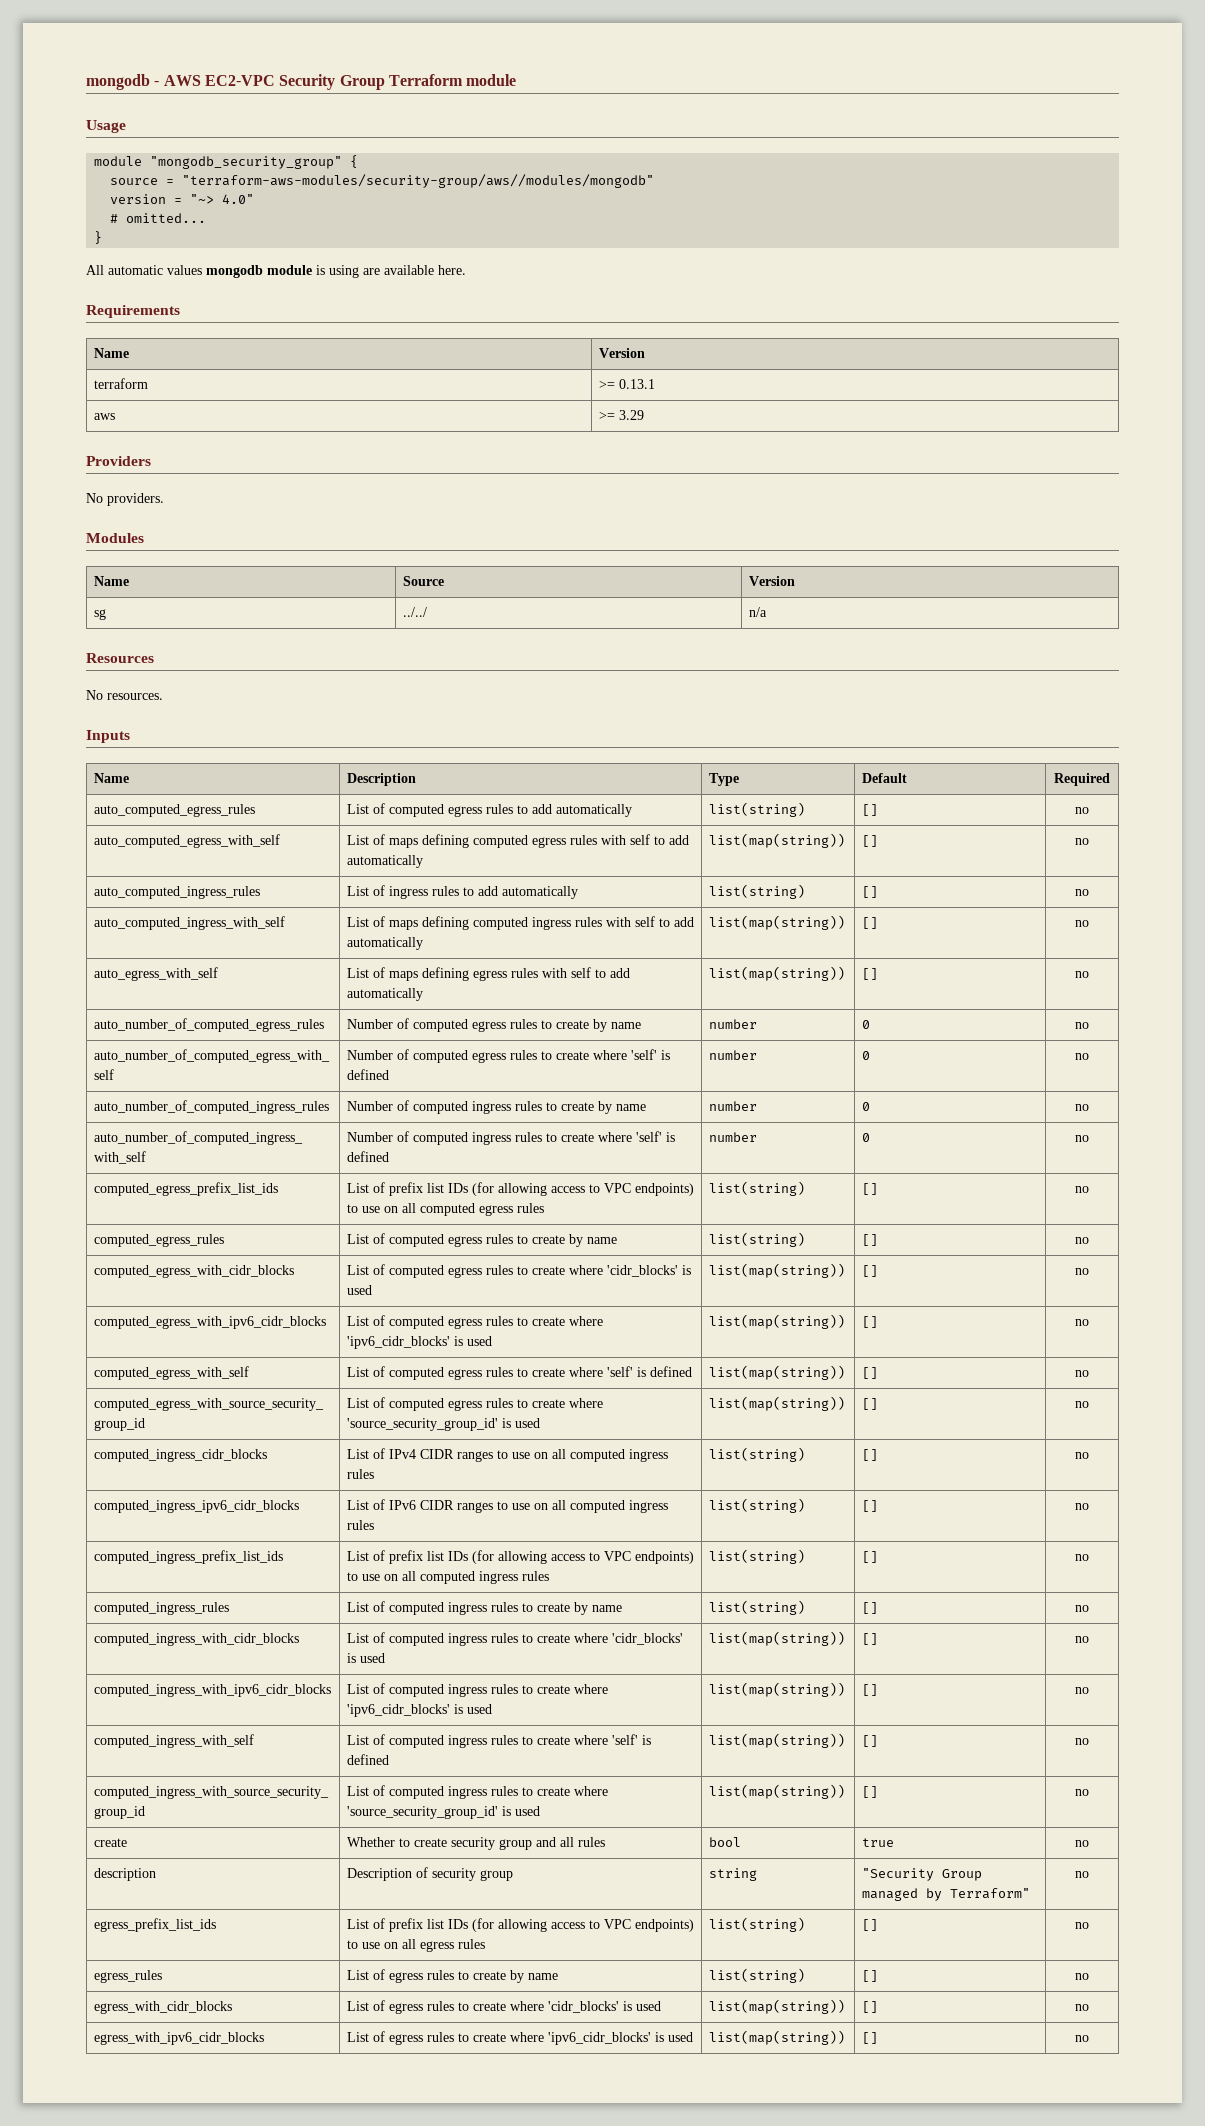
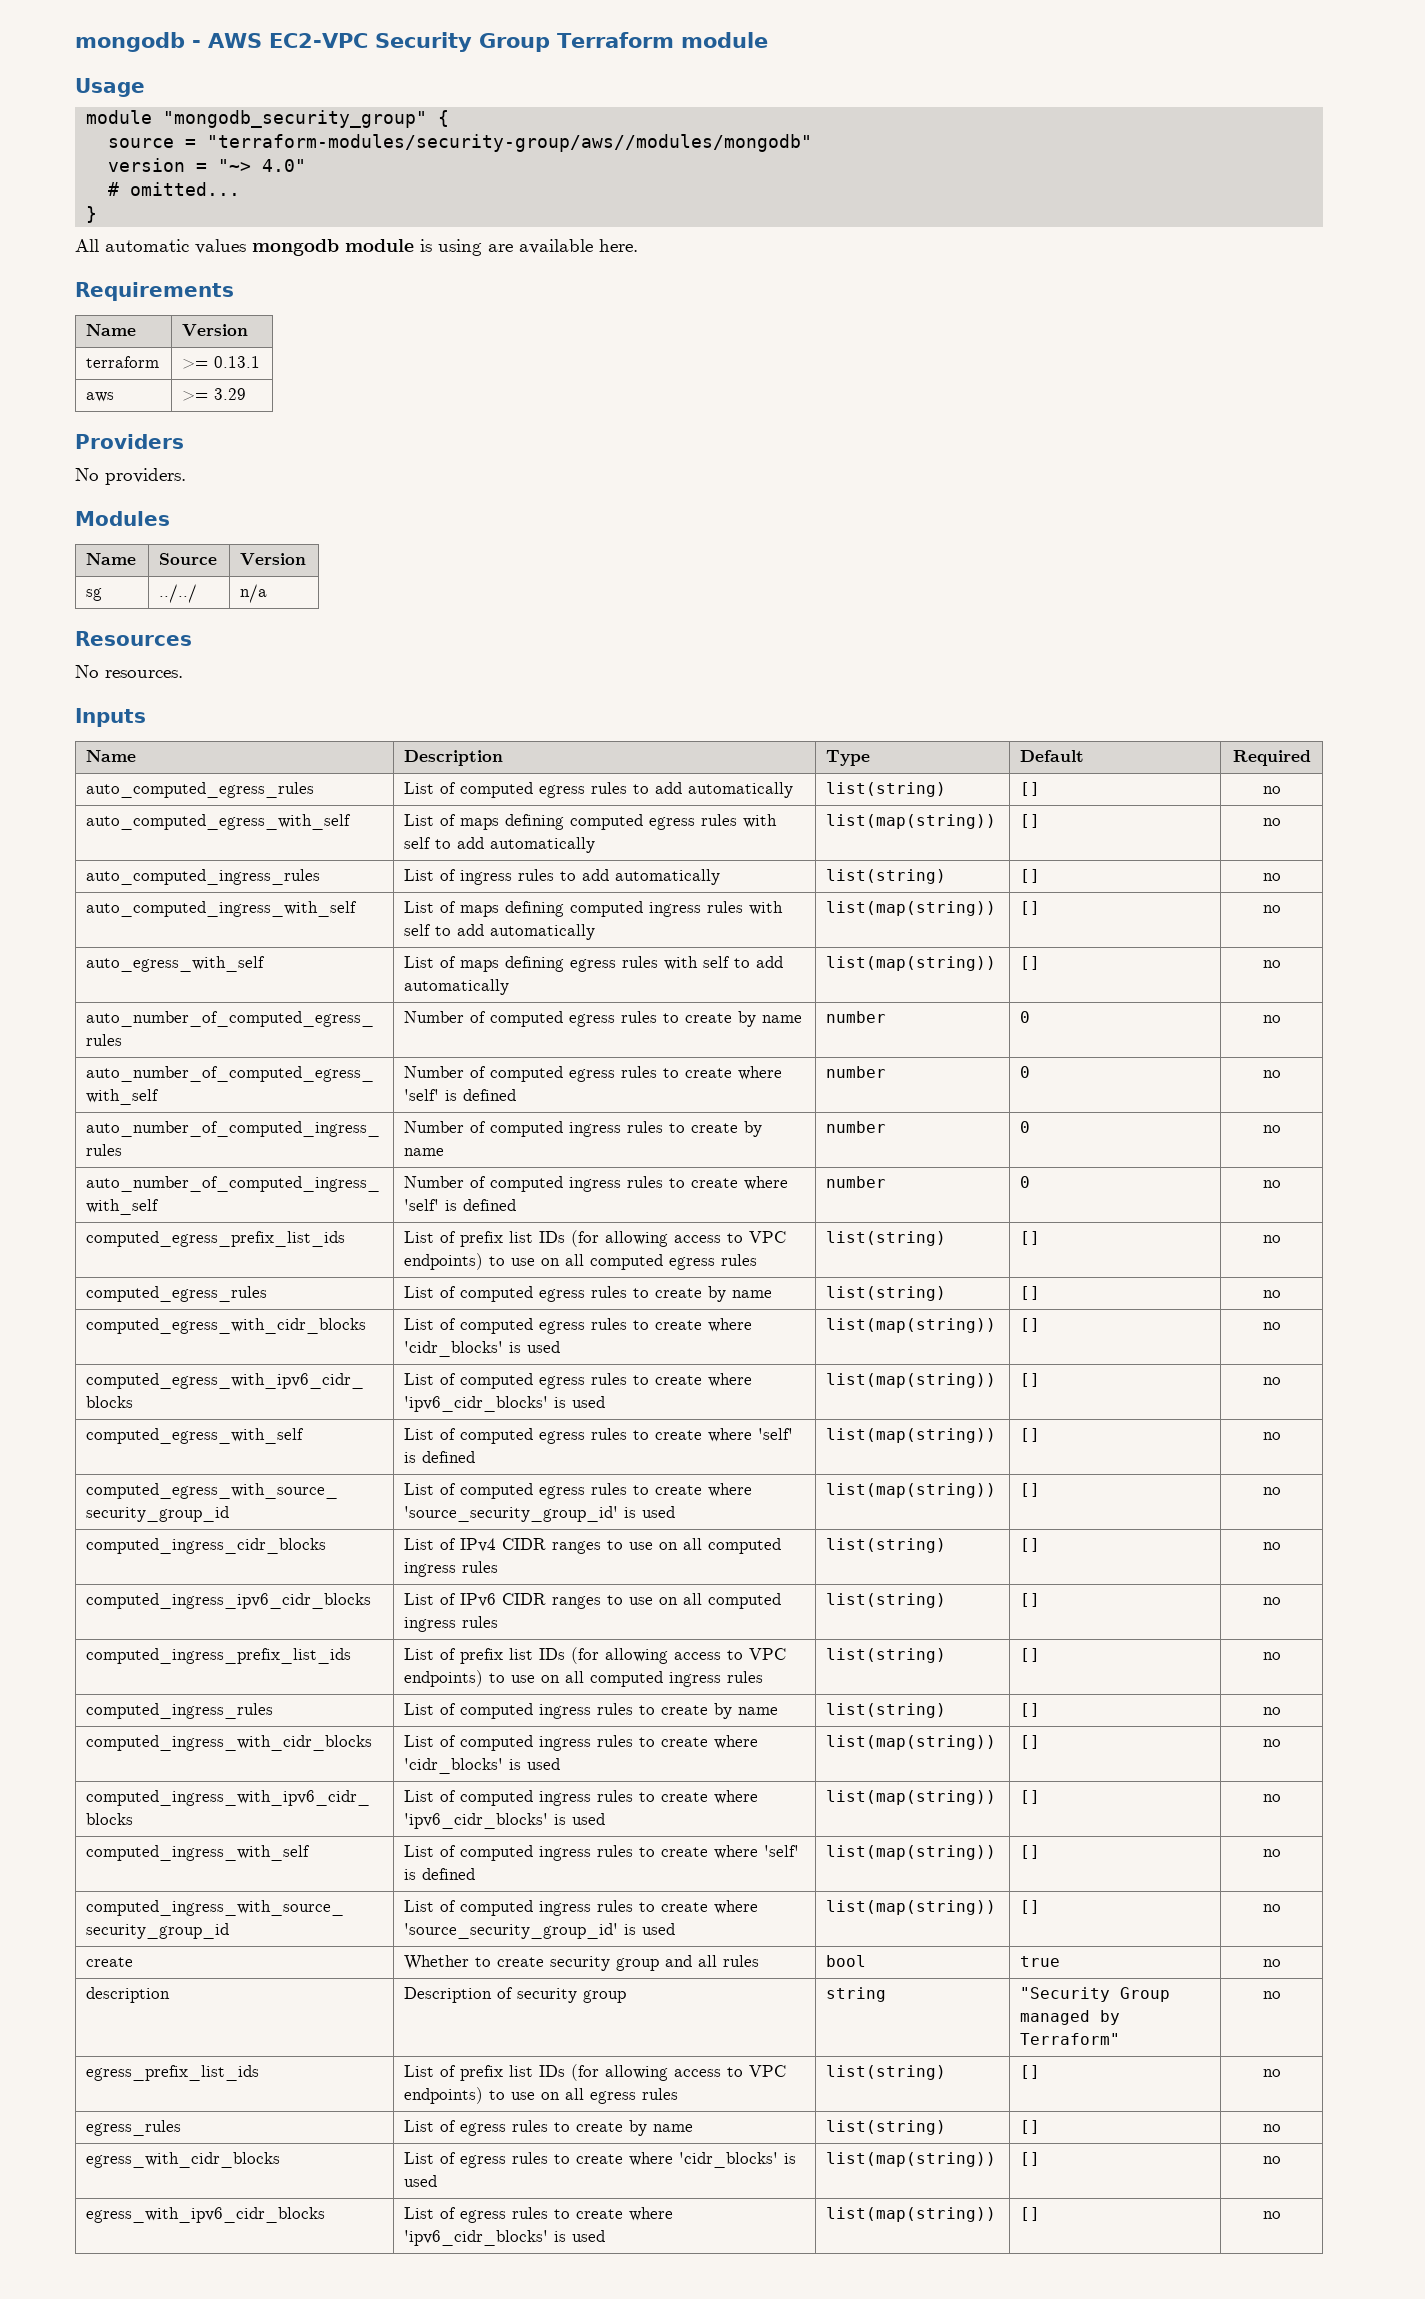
- source = "terraform-aws-modules/security-group/aws//modules/mongodb"
+ source = "terraform-modules/security-group/aws//modules/mongodb"

